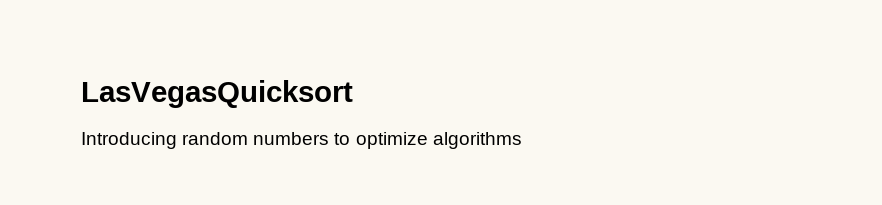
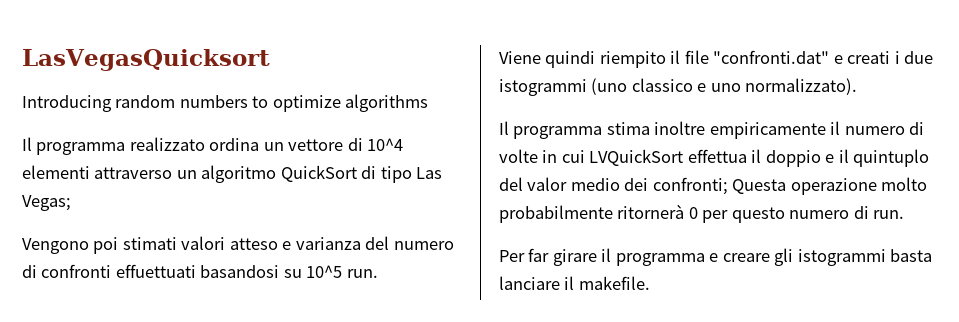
+ Il programma realizzato ordina un vettore di 10^4 elementi attraverso un algoritmo QuickSort di tipo Las Vegas;
+ Vengono poi stimati valori atteso e varianza del numero di confronti effuettuati basandosi su 10^5 run.
+ Viene quindi riempito il file "confronti.dat" e creati i due istogrammi (uno classico e uno normalizzato).
+ Il programma stima inoltre empiricamente il numero di volte in cui LVQuickSort effettua il doppio e il quintuplo del valor medio dei confronti; Questa operazione molto probabilmente ritornerà 0 per questo numero di run.
+ Per far girare il programma e creare gli istogrammi basta lanciare il makefile.

